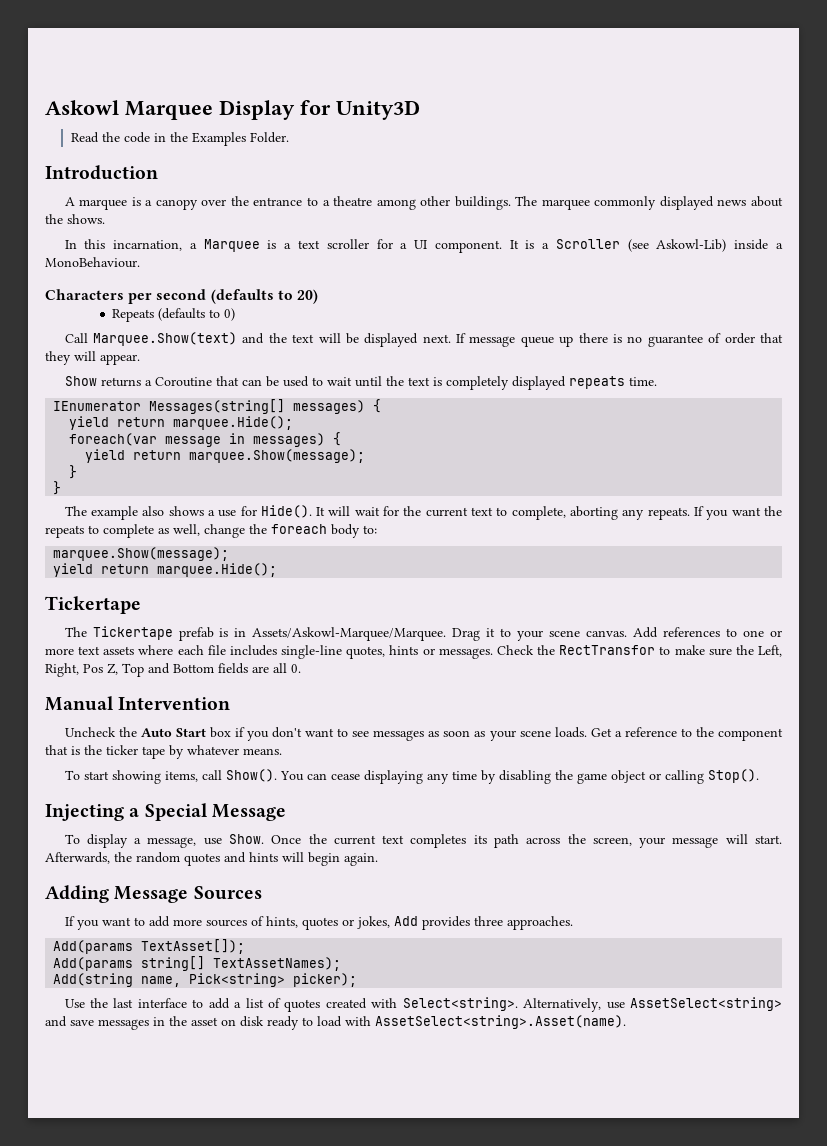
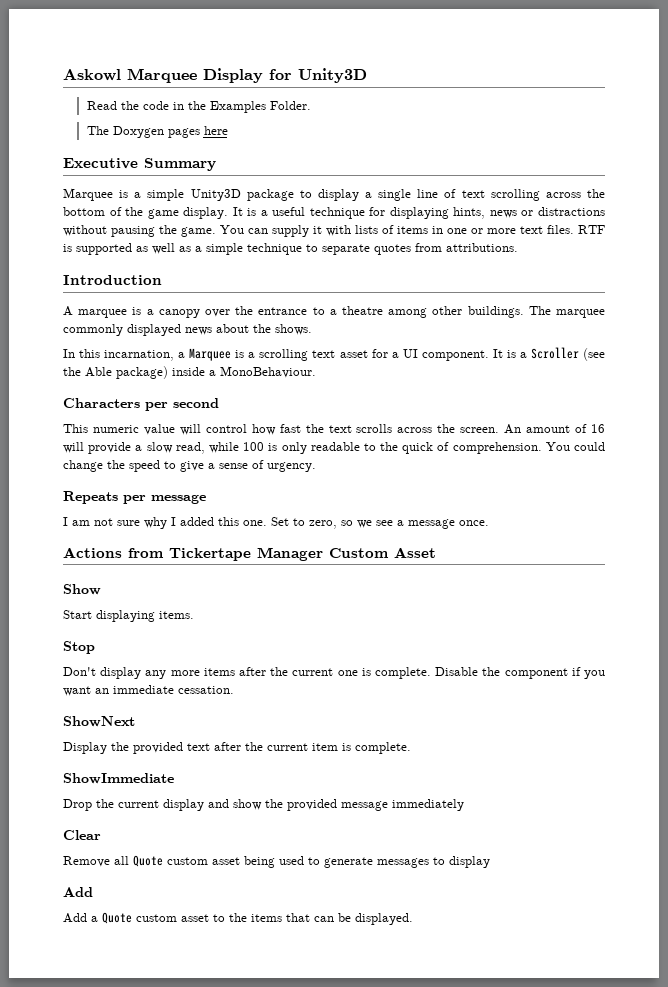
+ The Doxygen pages here
+ Executive Summary
+ Marquee is a simple Unity3D package to display a single line of text scrolling across the bottom of the game display. It is a useful technique for displaying hints, news or distractions without pausing the game. You can supply it with lists of items in one or more text files. RTF is supported as well as a simple technique to separate quotes from attributions.
- In this incarnation, a Marquee is a text scroller for a UI component.
+ In this incarnation, a Marquee is a scrolling text asset for a UI component.
- It is a Scroller (see Askowl-Lib) inside a MonoBehaviour.
+ It is a Scroller (see the Able package) inside a MonoBehaviour.
- Characters per second (defaults to 20)
- Repeats (defaults to 0)
- Call Marquee.Show(text) and the text will be displayed next. If message queue up there is no guarantee of order that they will appear.
- Show returns a Coroutine that can be used to wait until the text is completely displayed repeats time.
- IEnumerator Messages(string[] messages) {
- yield return marquee.Hide();
- foreach(var message in messages) {
- yield return marquee.Show(message);
- }
- }
- The example also shows a use for Hide(). It will wait for the current text to complete, aborting any repeats. If you want the repeats to complete as well, change the foreach body to:
- marquee.Show(message);
- yield return marquee.Hide();
- Tickertape
- The Tickertape prefab is in Assets/Askowl-Marquee/Marquee. Drag it to your scene canvas. Add references to one or more text assets where each file includes single-line quotes, hints or messages. Check the RectTransfor to make sure the Left, Right, Pos Z, Top and Bottom fields are all 0.
- Manual Intervention
- Uncheck the Auto Start box if you don't want to see messages as soon as your scene loads. Get a reference to the component that is the ticker tape by whatever means.
- To start showing items, call Show(). You can cease displaying any time by disabling the game object or calling Stop().
- Injecting a Special Message
- To display a message, use Show. Once the current text completes its path across the screen, your message will start. Afterwards, the random quotes and hints will begin again.
- Adding Message Sources
- If you want to add more sources of hints, quotes or jokes, Add provides three approaches.
- Add(params TextAsset[]);
- Add(params string[] TextAssetNames);
- Add(string name, Pick<string> picker);
- Use the last interface to add a list of quotes created with Select<string>. Alternatively, use AssetSelect<string> and save messages in the asset on disk ready to load with AssetSelect<string>.Asset(name).
+ Characters per second
+ This numeric value will control how fast the text scrolls across the screen. An amount of 16 will provide a slow read, while 100 is only readable to the quick of comprehension. You could change the speed to give a sense of urgency.
+ Repeats per message
+ I am not sure why I added this one. Set to zero, so we see a message once.
+ Actions from Tickertape Manager Custom Asset
+ Show
+ Start displaying items.
+ Stop
+ Don't display any more items after the current one is complete. Disable the component if you want an immediate cessation.
+ ShowNext
+ Display the provided text after the current item is complete.
+ ShowImmediate
+ Drop the current display and show the provided message immediately
+ Clear
+ Remove all Quote custom asset being used to generate messages to display
+ Add
+ Add a Quote custom asset to the items that can be displayed.

